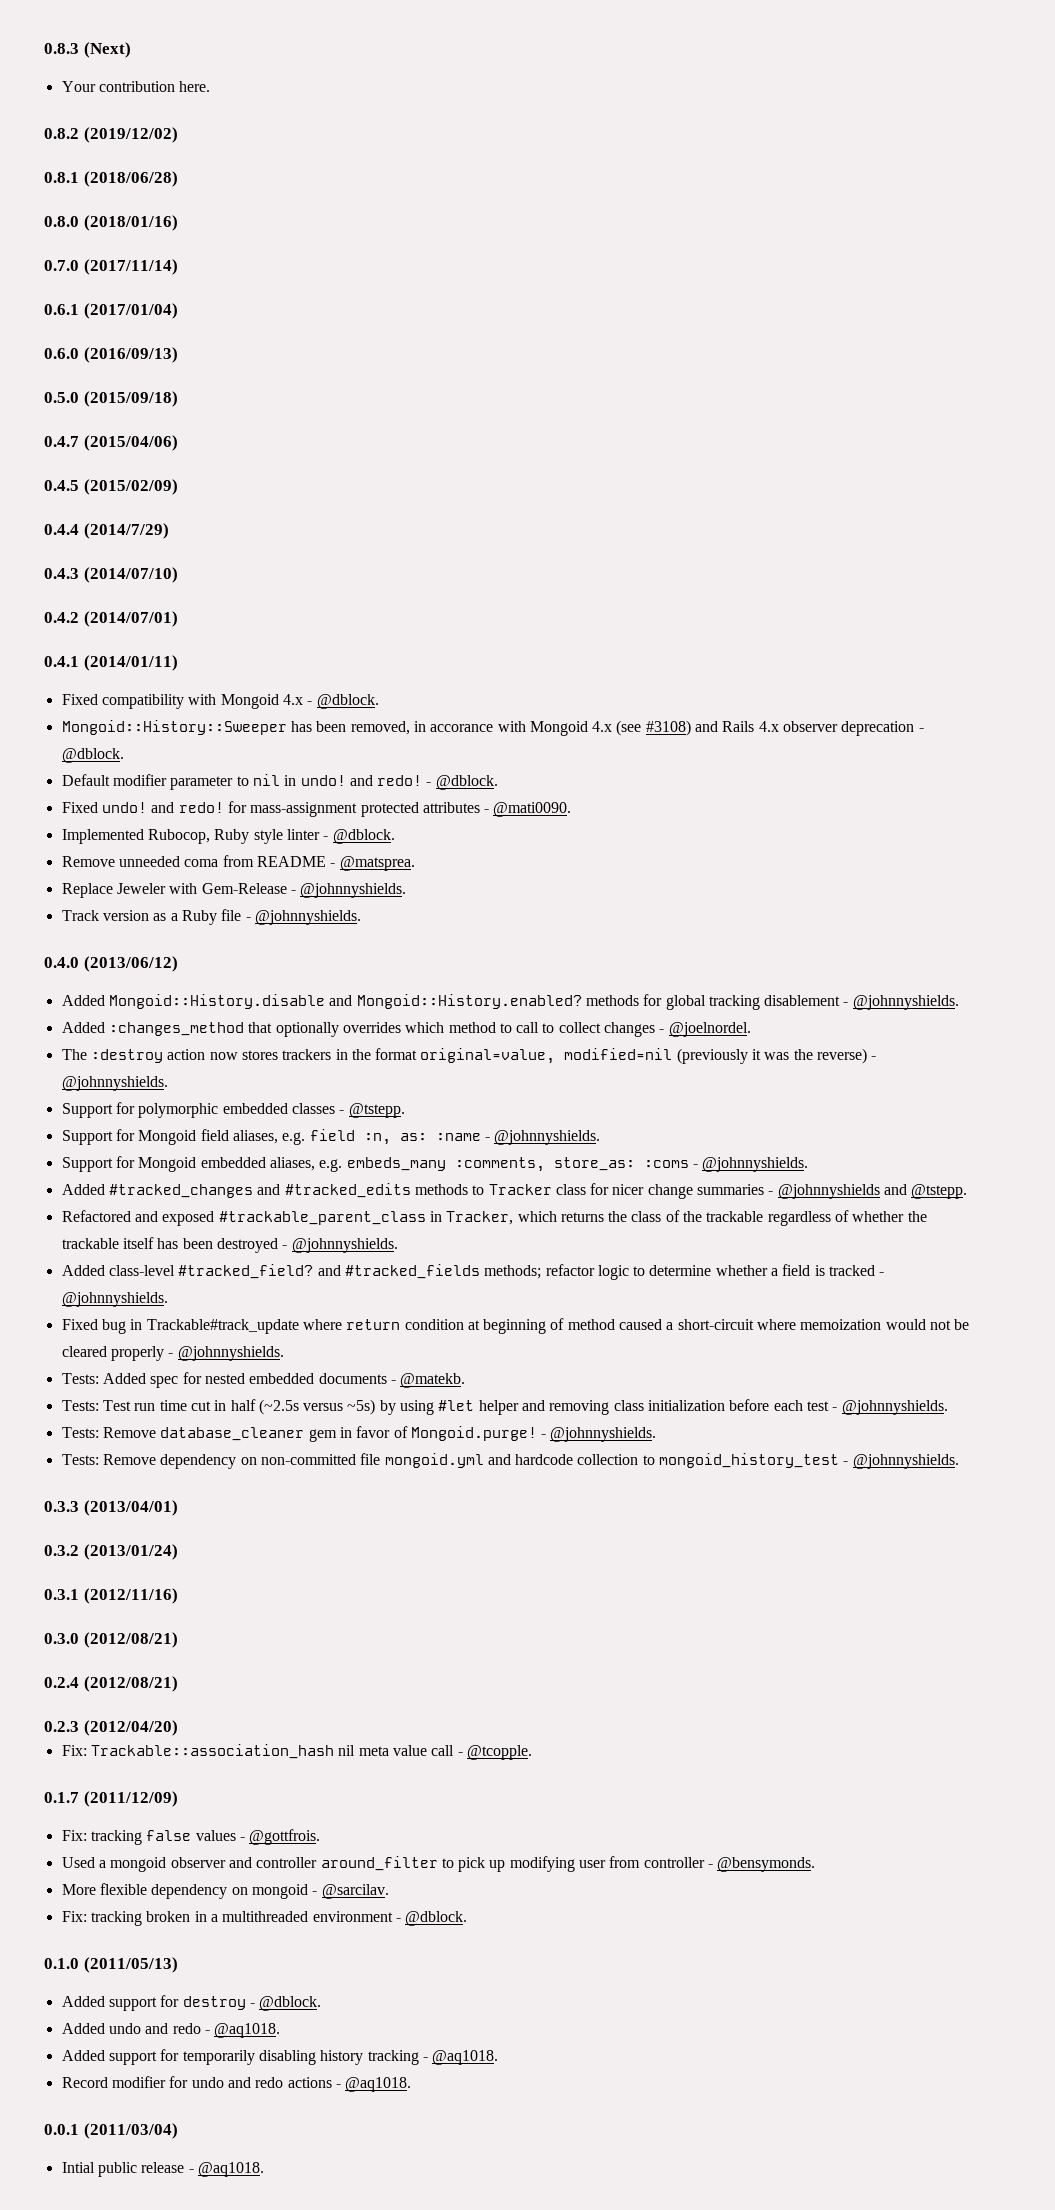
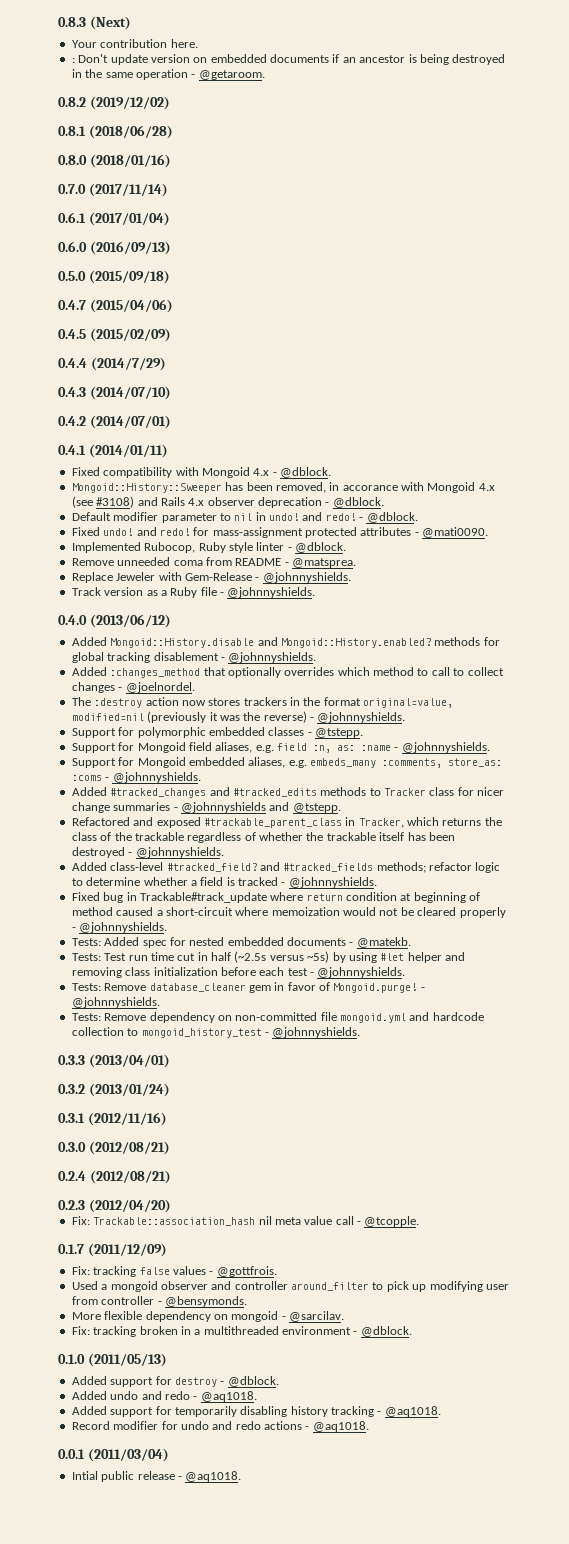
+ : Don't update version on embedded documents if an ancestor is being destroyed in the same operation - @getaroom.

